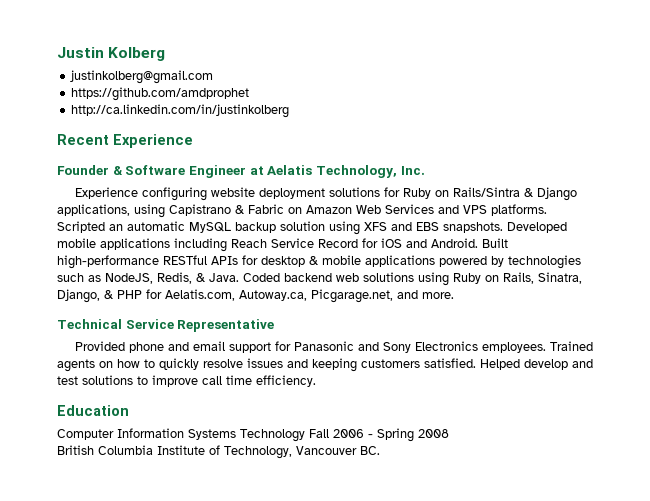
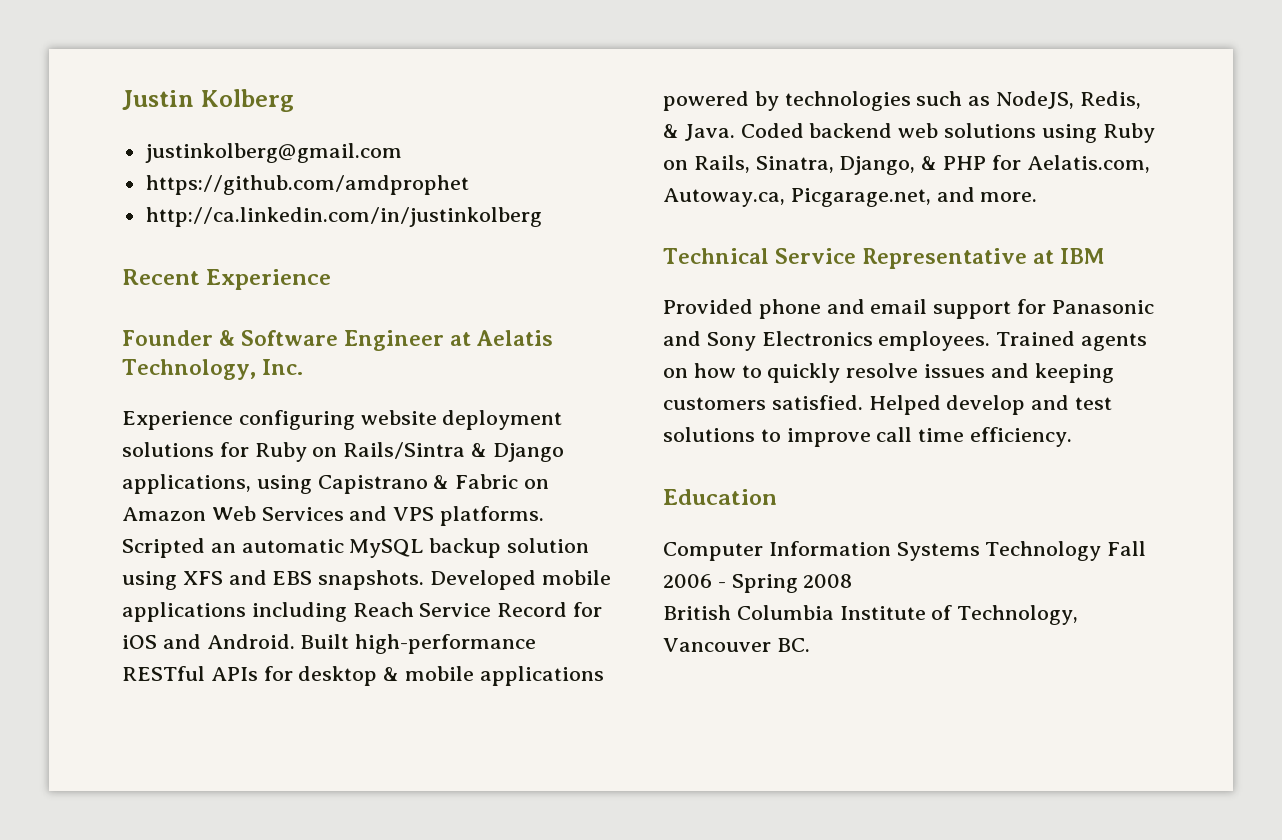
- Technical Service Representative
+ Technical Service Representative at IBM

